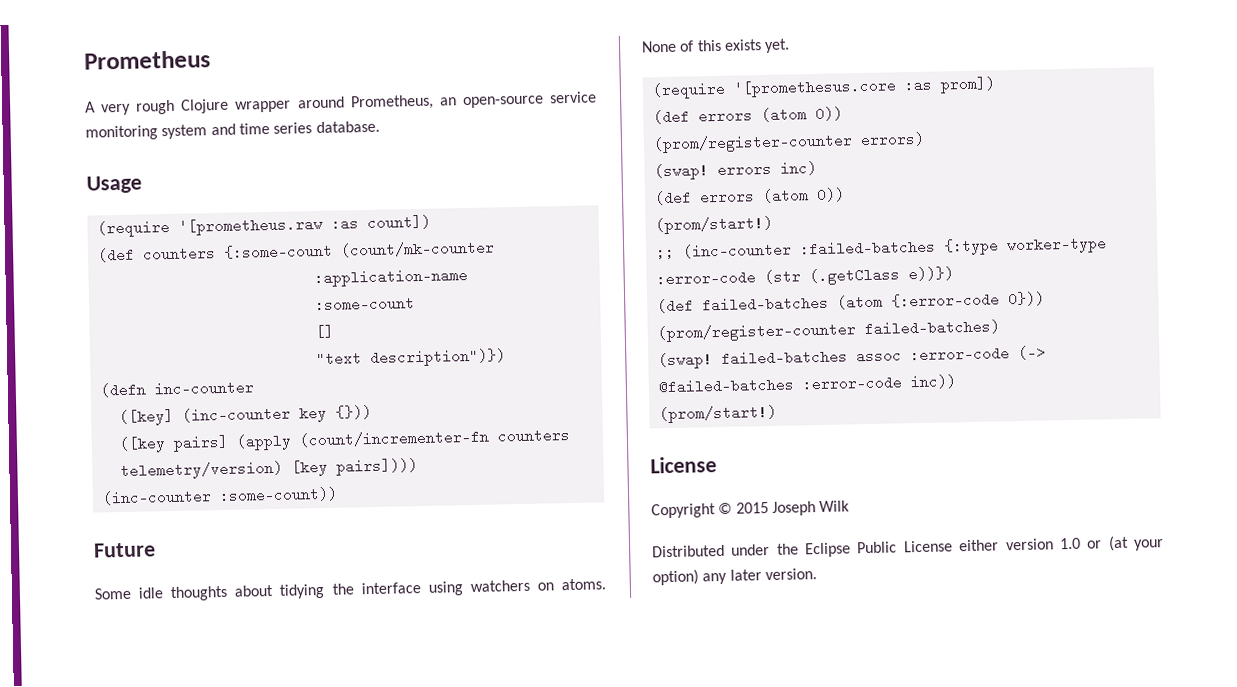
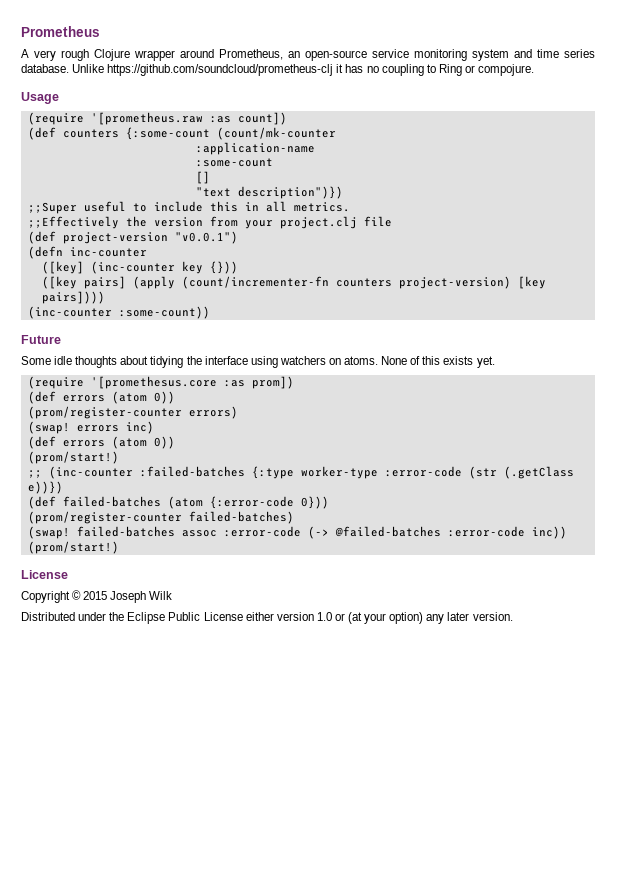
+ Unlike https://github.com/soundcloud/prometheus-clj it has no coupling to Ring or compojure.
+ ;;Super useful to include this in all metrics.
+ ;;Effectively the version from your project.clj file
+ (def project-version "v0.0.1")
- ([key pairs] (apply (count/incrementer-fn counters telemetry/version) [key pairs])))
+ ([key pairs] (apply (count/incrementer-fn counters project-version) [key pairs])))

